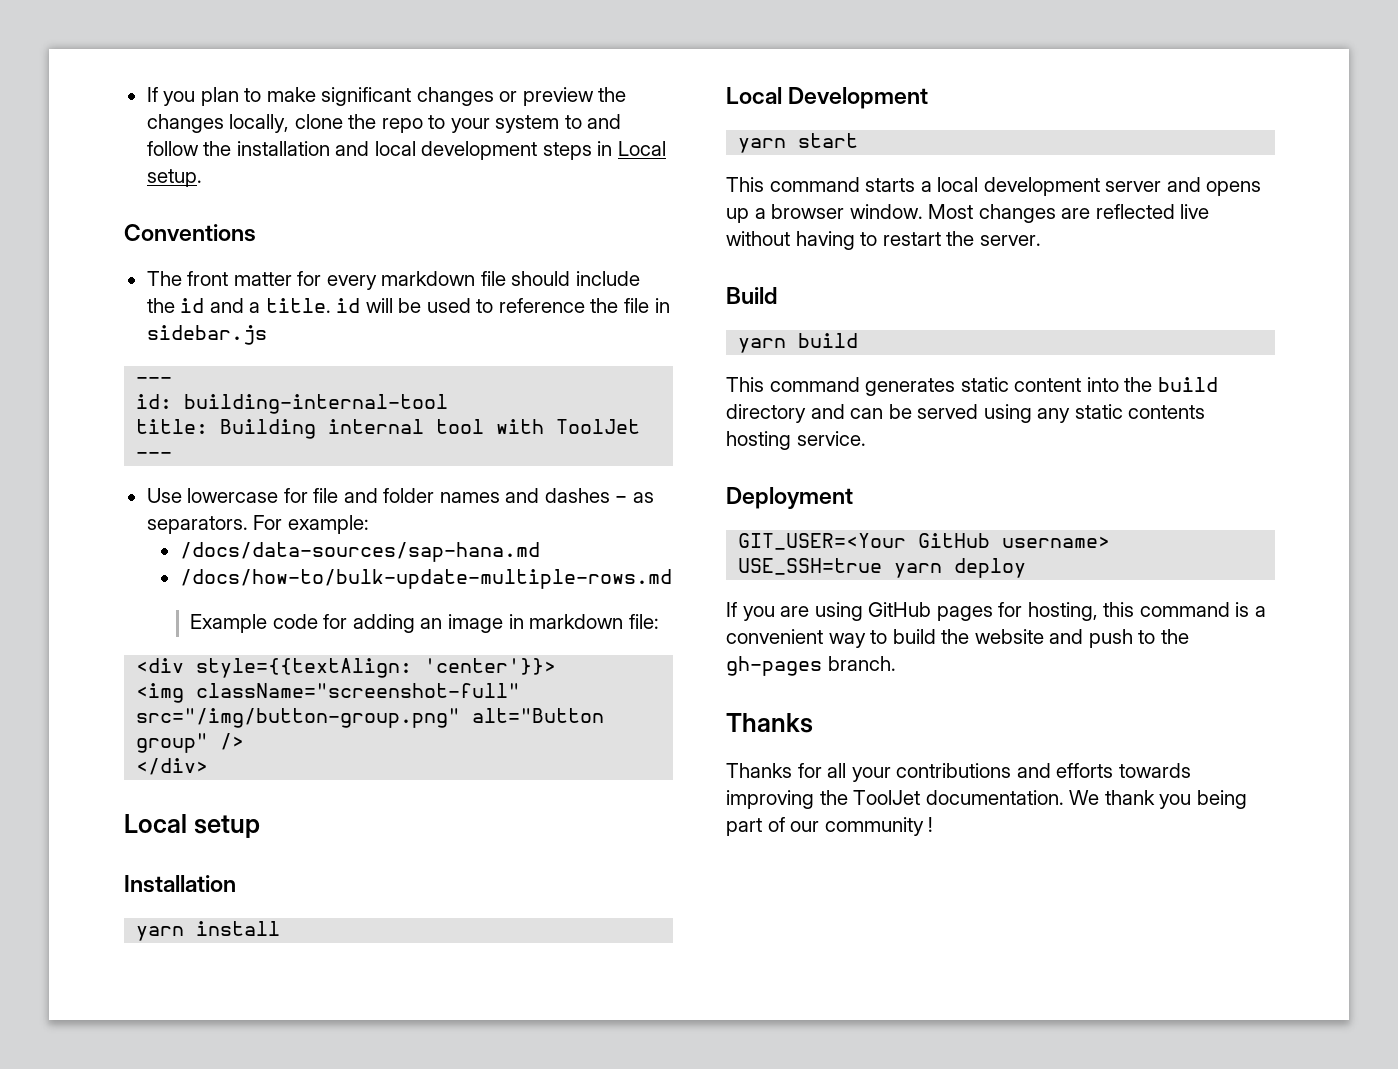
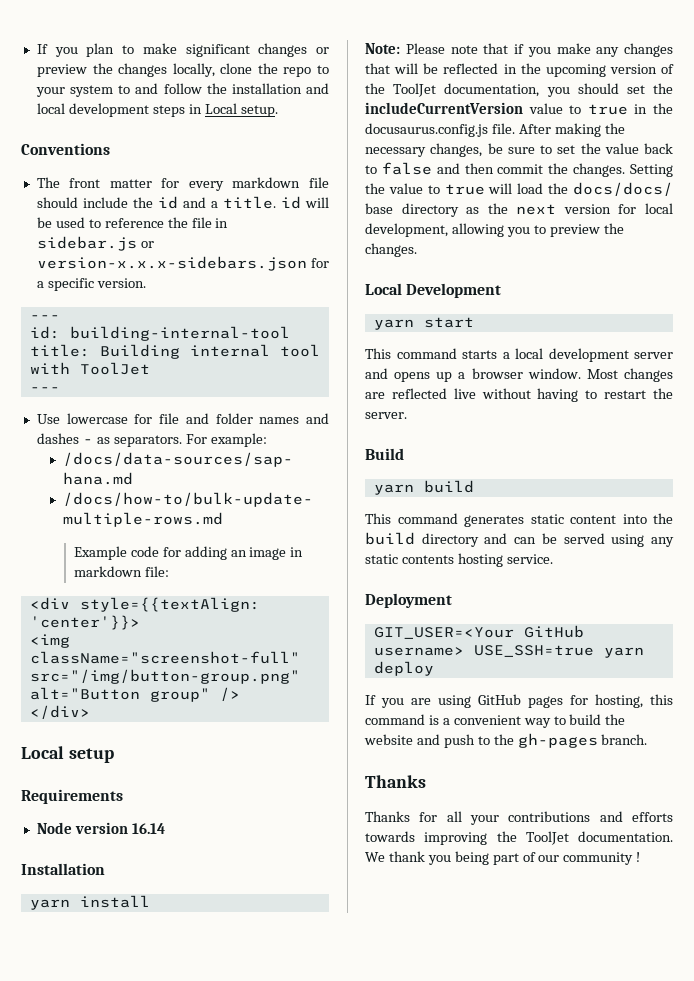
- The front matter for every markdown file should include the id and a title. id will be used to reference the file in sidebar.js
+ The front matter for every markdown file should include the id and a title. id will be used to reference the file in sidebar.js or version-x.x.x-sidebars.json for a specific version.
+ Requirements
+ Node version 16.14
+ Note: Please note that if you make any changes that will be reflected in the upcoming version of the ToolJet documentation, you should set the includeCurrentVersion value to true in the docusaurus.config.js file. After making the necessary changes, be sure to set the value back to false and then commit the changes. Setting the value to true will load the docs/docs/ base directory as the next version for local development, allowing you to preview the changes.

